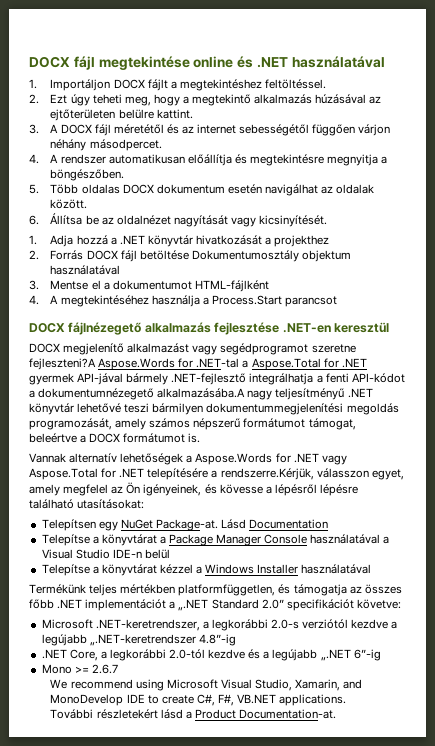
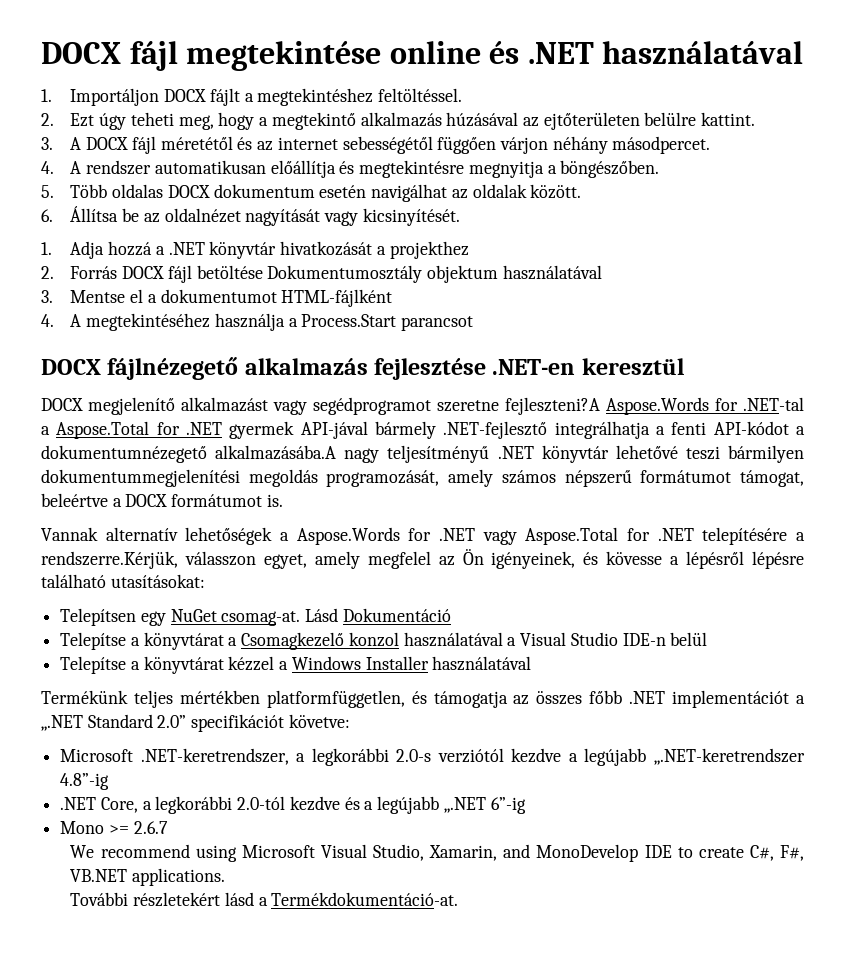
- Telepítsen egy NuGet Package-at. Lásd Documentation
+ Telepítsen egy NuGet csomag-at. Lásd Dokumentáció
- Telepítse a könyvtárat a Package Manager Console használatával a Visual Studio IDE-n belül
+ Telepítse a könyvtárat a Csomagkezelő konzol használatával a Visual Studio IDE-n belül
- További részletekért lásd a Product Documentation-at.
+ További részletekért lásd a Termékdokumentáció-at.

